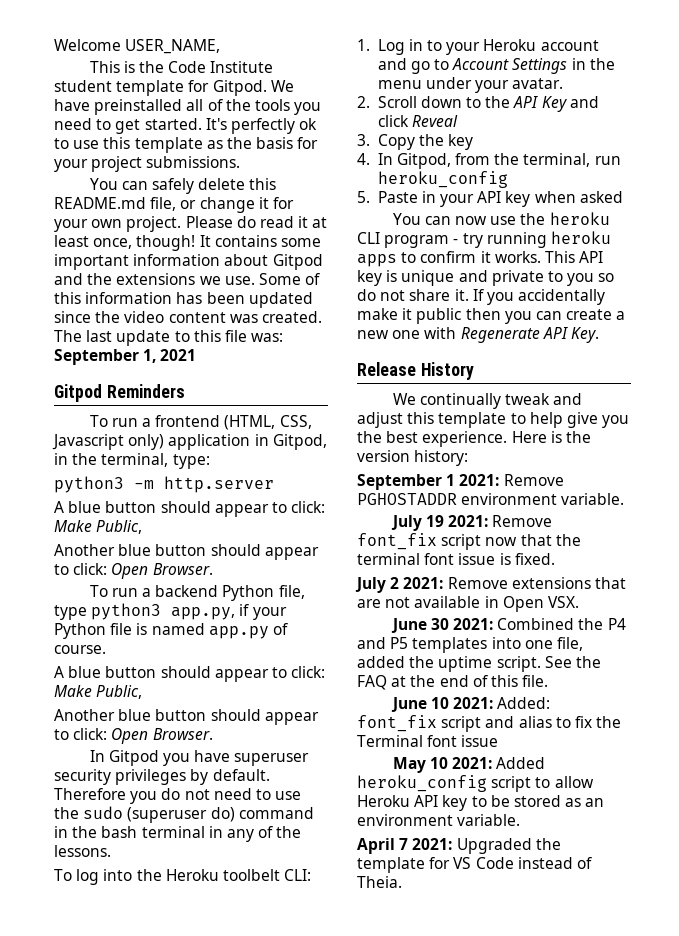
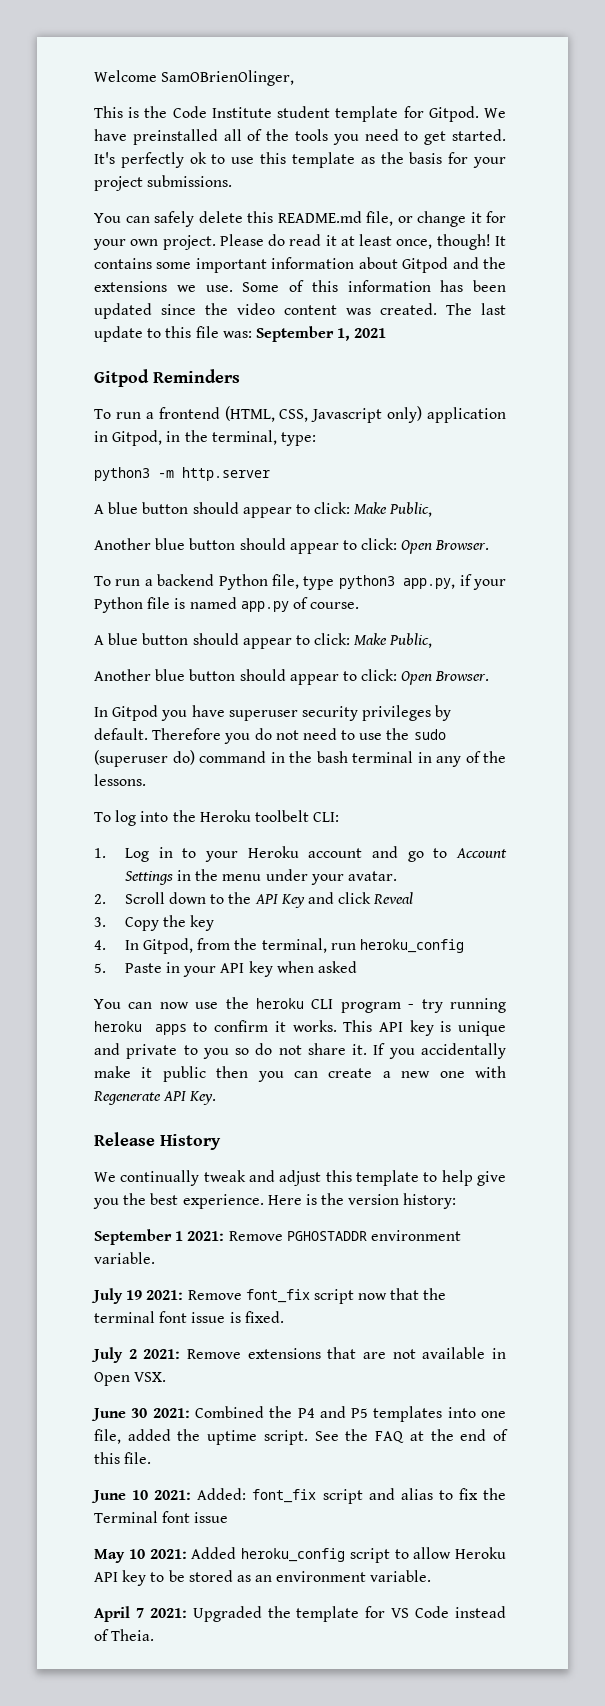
- Welcome USER_NAME,
+ Welcome SamOBrienOlinger,

